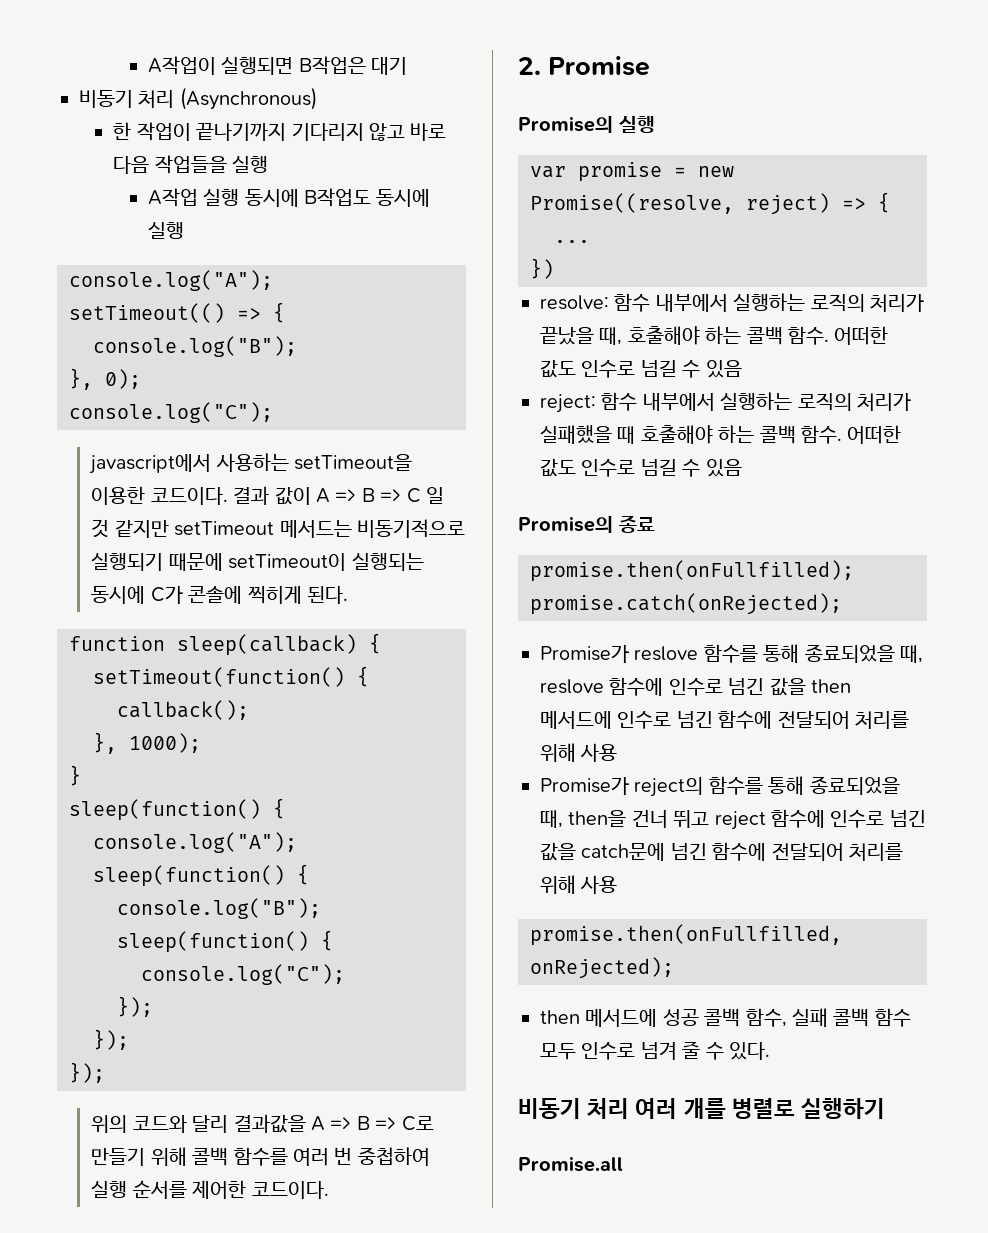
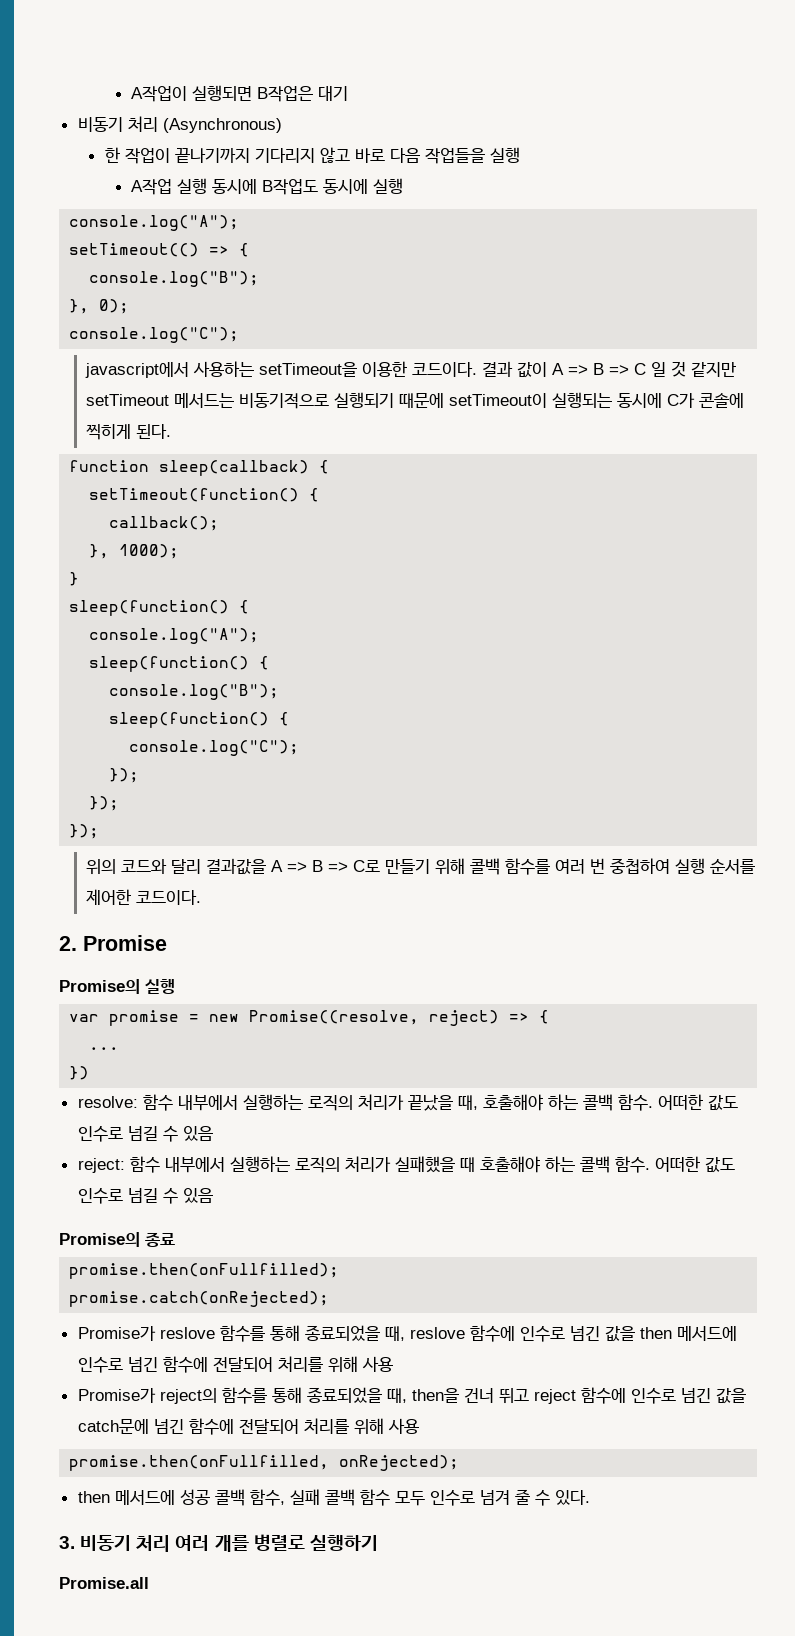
- 비동기 처리 여러 개를 병렬로 실행하기
+ 3. 비동기 처리 여러 개를 병렬로 실행하기

